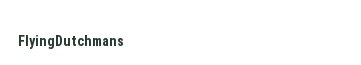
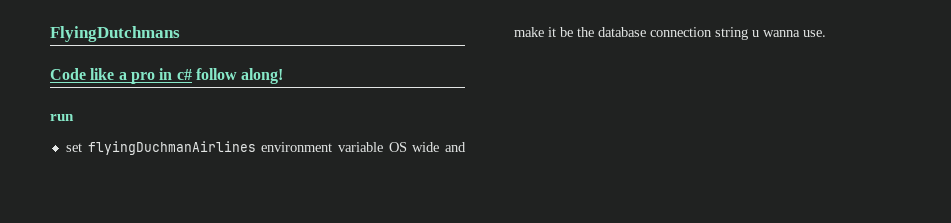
+ Code like a pro in c# follow along!
+ run
+ set flyingDuchmanAirlines environment variable OS wide and make it be the database connection string u wanna use.

